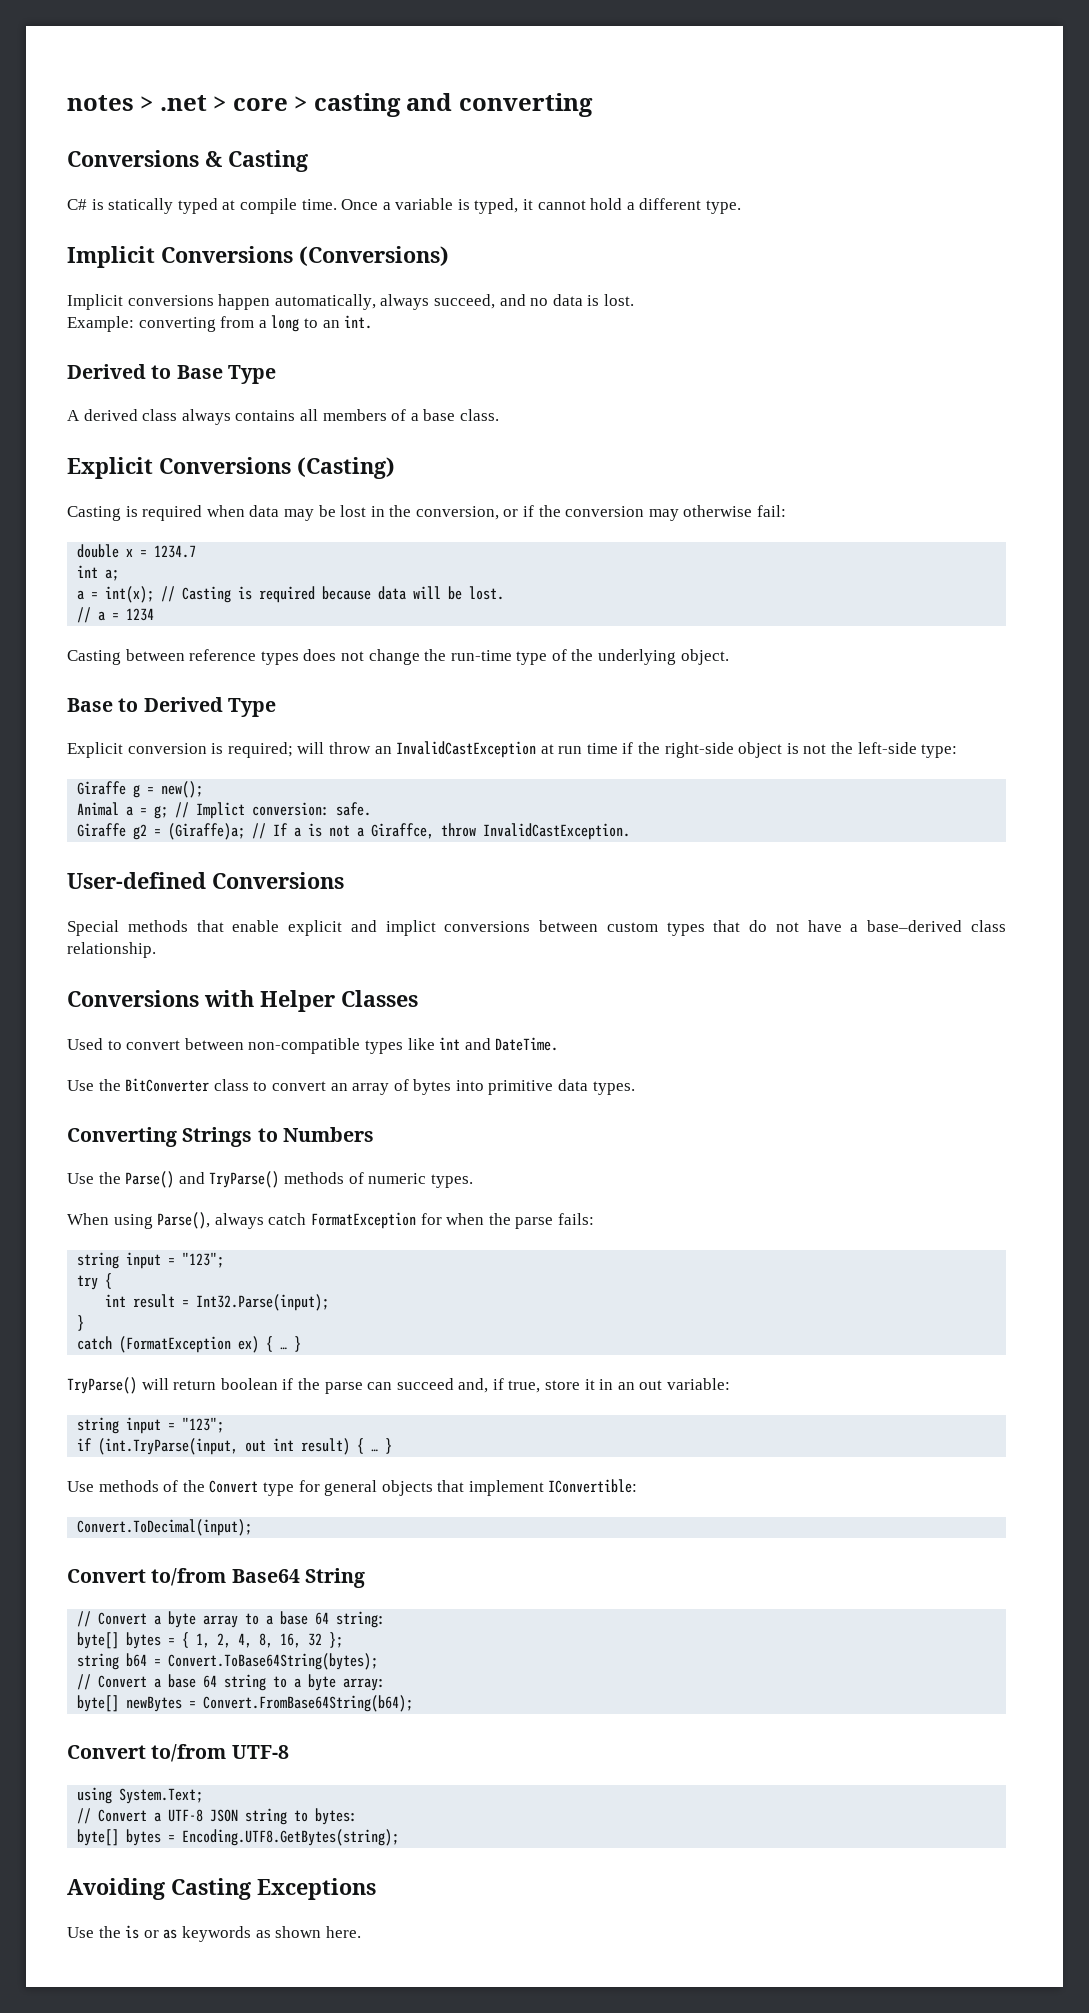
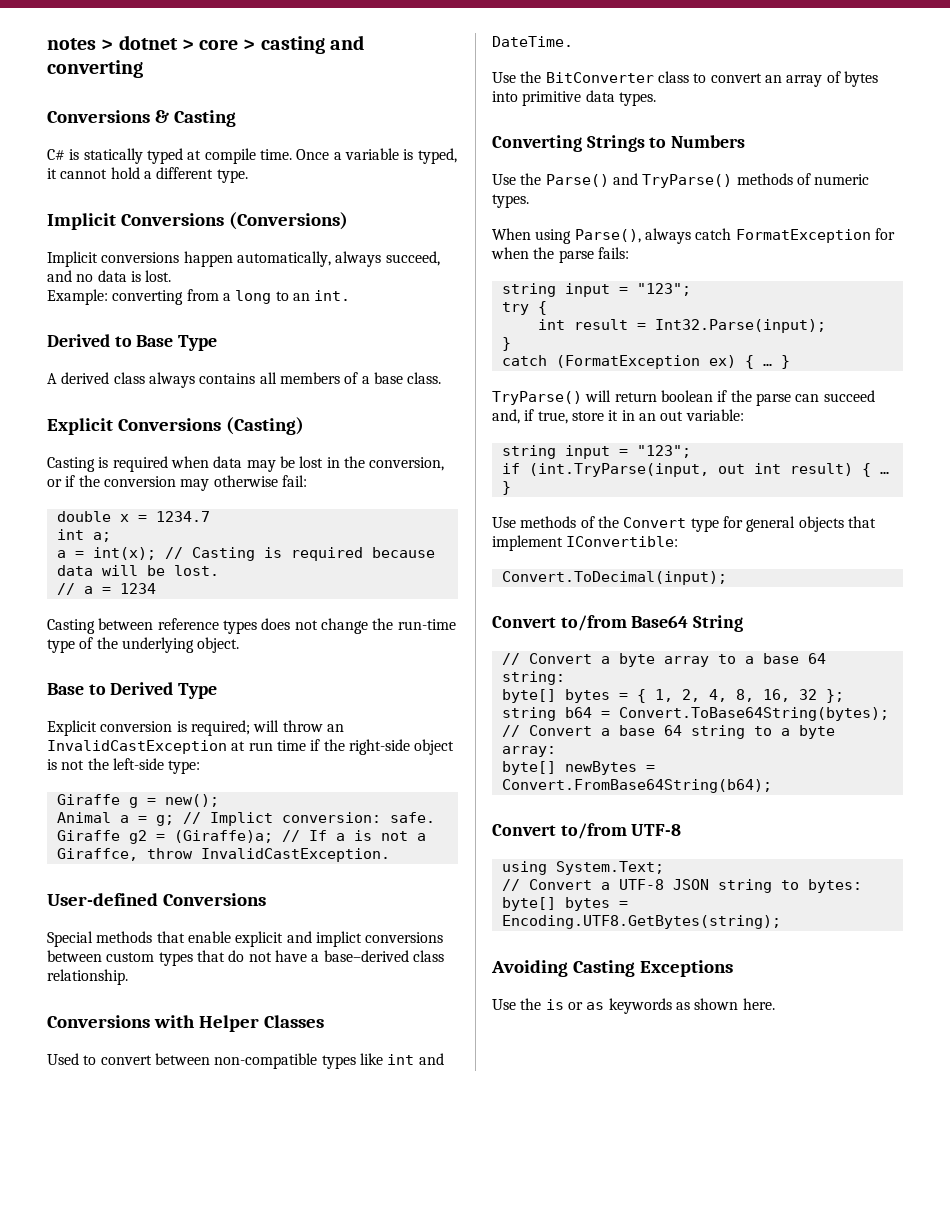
- notes > .net > core > casting and converting
+ notes > dotnet > core > casting and converting

